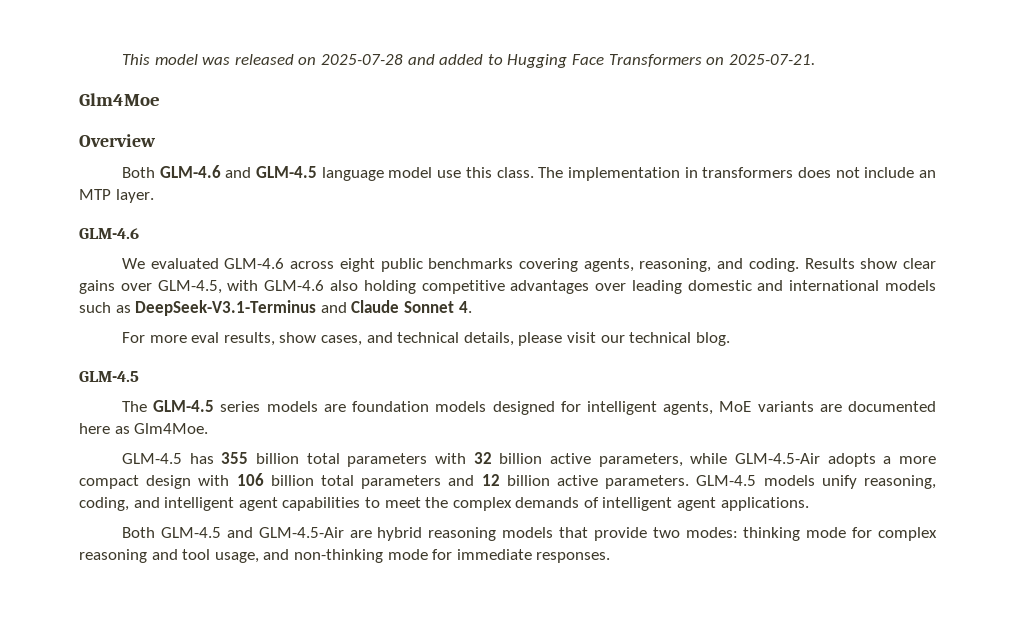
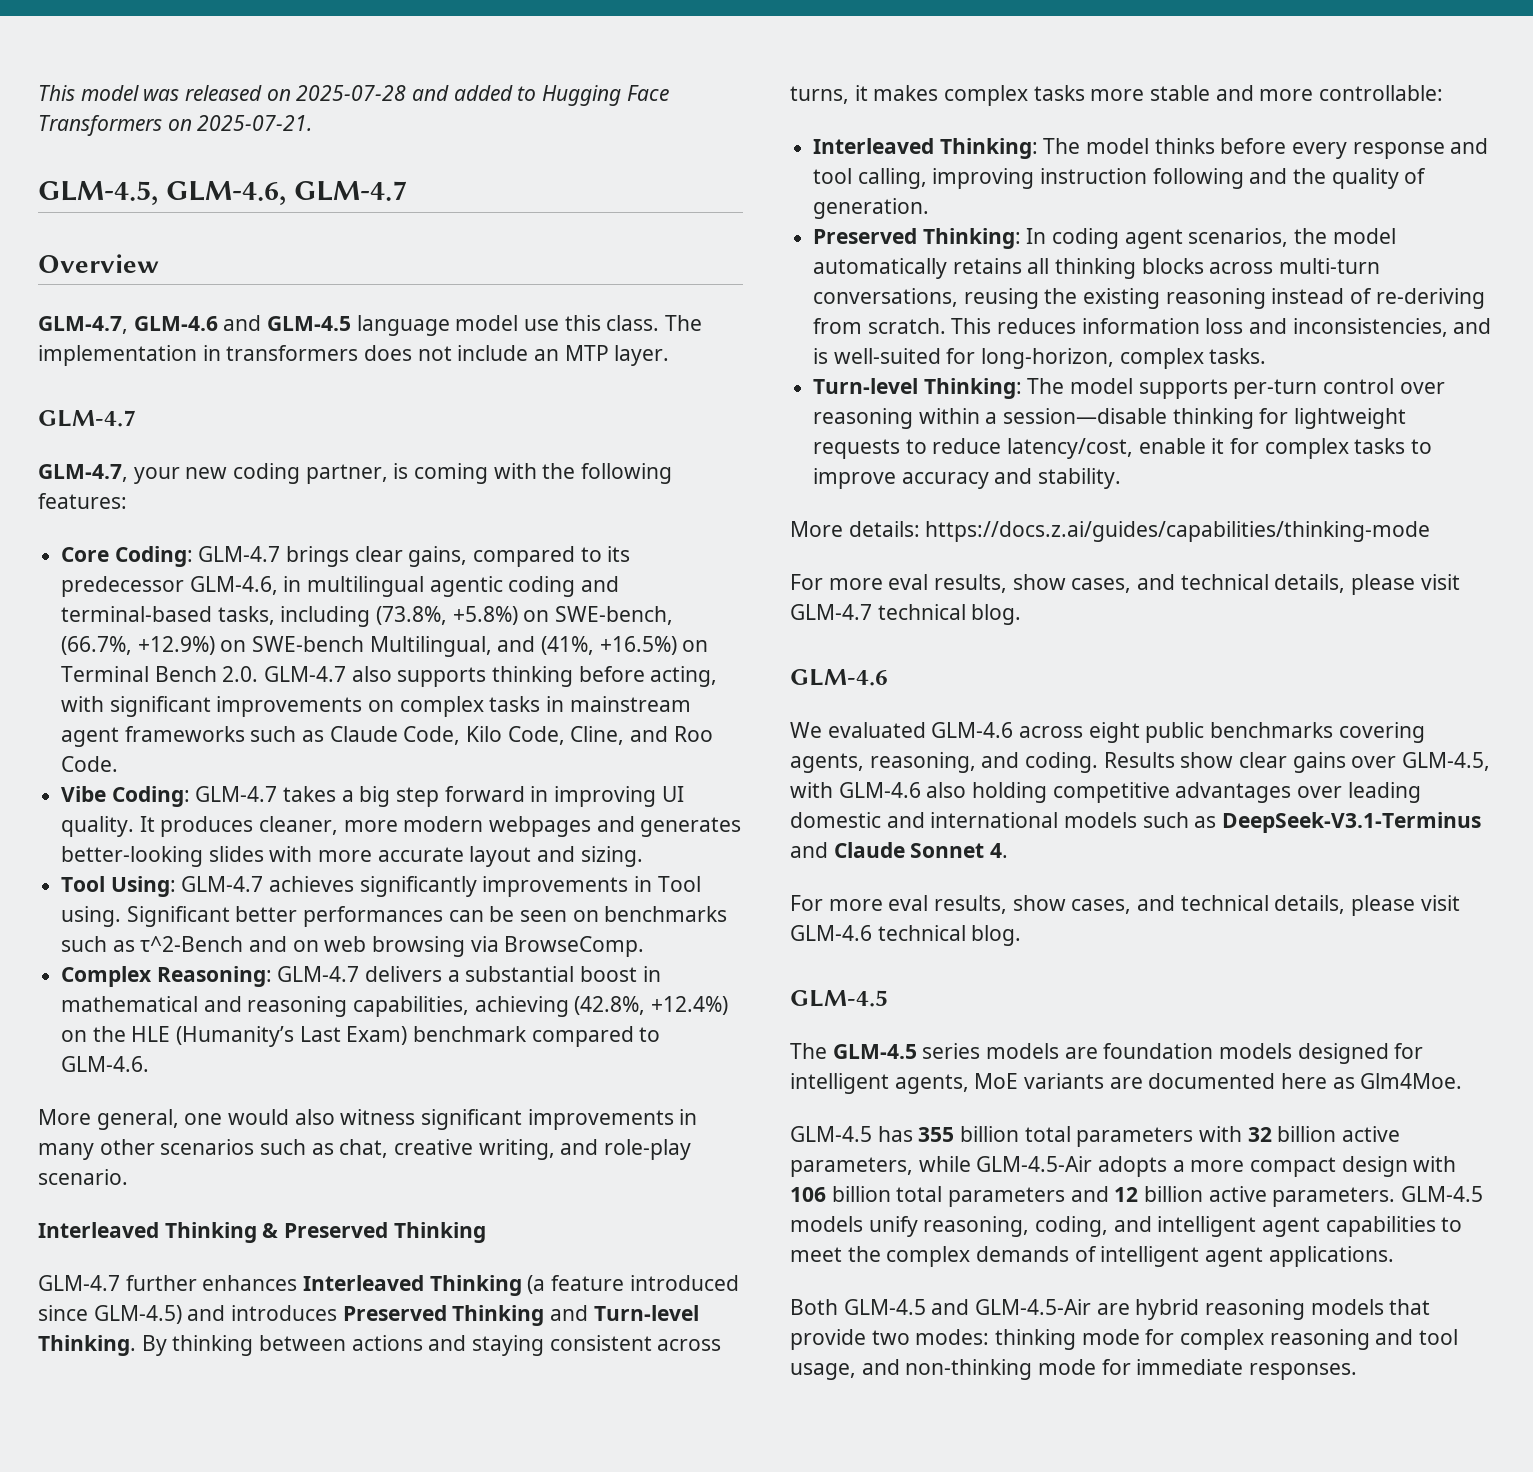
- Glm4Moe
+ GLM-4.5, GLM-4.6, GLM-4.7
- Both GLM-4.6 and GLM-4.5 language model use this class.
+ GLM-4.7, GLM-4.6 and GLM-4.5 language model use this class.
  The implementation in transformers does not include an MTP layer.
+ GLM-4.7
+ GLM-4.7, your new coding partner, is coming with the following features:
+ Core Coding: GLM-4.7 brings clear gains, compared to its predecessor GLM-4.6, in multilingual agentic coding and terminal-based tasks, including (73.8%, +5.8%) on SWE-bench, (66.7%, +12.9%) on SWE-bench Multilingual, and (41%, +16.5%) on Terminal Bench 2.0. GLM-4.7 also supports thinking before acting, with significant improvements on complex tasks in mainstream agent frameworks such as Claude Code, Kilo Code, Cline, and Roo Code.
+ Vibe Coding: GLM-4.7 takes a big step forward in improving UI quality. It produces cleaner, more modern webpages and generates better-looking slides with more accurate layout and sizing.
+ Tool Using: GLM-4.7 achieves significantly improvements in Tool using. Significant better performances can be seen on benchmarks such as τ^2-Bench and on web browsing via BrowseComp.
+ Complex Reasoning: GLM-4.7 delivers a substantial boost in mathematical and reasoning capabilities, achieving (42.8%, +12.4%) on the HLE (Humanity’s Last Exam) benchmark compared to GLM-4.6.
+ More general, one would also witness significant improvements in many other scenarios such as chat, creative writing, and role-play scenario.
+ Interleaved Thinking & Preserved Thinking
+ GLM-4.7 further enhances Interleaved Thinking (a feature introduced since GLM-4.5) and introduces Preserved Thinking and Turn-level Thinking. By thinking between actions and staying consistent across turns, it makes complex tasks more stable and more controllable:
+ Interleaved Thinking: The model thinks before every response and tool calling, improving instruction following and the quality of generation.
+ Preserved Thinking: In coding agent scenarios, the model automatically retains all thinking blocks across multi-turn conversations, reusing the existing reasoning instead of re-deriving from scratch. This reduces information loss and inconsistencies, and is well-suited for long-horizon, complex tasks.
+ Turn-level Thinking: The model supports per-turn control over reasoning within a session—disable thinking for lightweight requests to reduce latency/cost, enable it for complex tasks to improve accuracy and stability.
+ More details: https://docs.z.ai/guides/capabilities/thinking-mode
+ For more eval results, show cases, and technical details, please visit GLM-4.7 technical blog.
- For more eval results, show cases, and technical details, please visit our technical blog.
+ For more eval results, show cases, and technical details, please visit GLM-4.6 technical blog.

